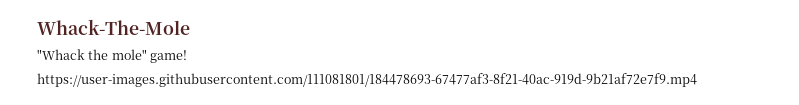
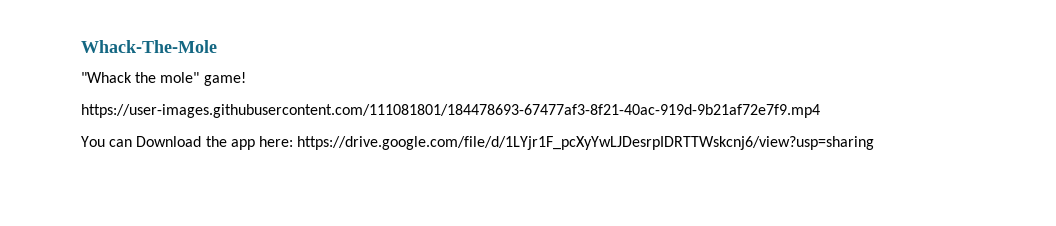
+ You can Download the app here: https://drive.google.com/file/d/1LYjr1F_pcXyYwLJDesrpIDRTTWskcnj6/view?usp=sharing

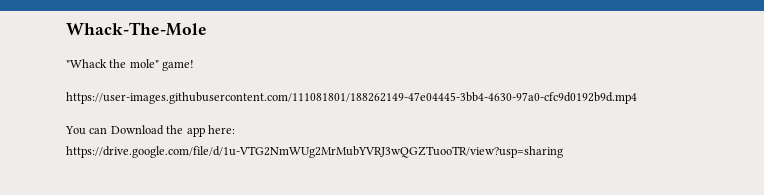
- https://user-images.githubusercontent.com/111081801/184478693-67477af3-8f21-40ac-919d-9b21af72e7f9.mp4
+ https://user-images.githubusercontent.com/111081801/188262149-47e04445-3bb4-4630-97a0-cfc9d0192b9d.mp4
- You can Download the app here: https://drive.google.com/file/d/1LYjr1F_pcXyYwLJDesrpIDRTTWskcnj6/view?usp=sharing
+ You can Download the app here: https://drive.google.com/file/d/1u-VTG2NmWUg2MrMubYVRJ3wQGZTuooTR/view?usp=sharing

